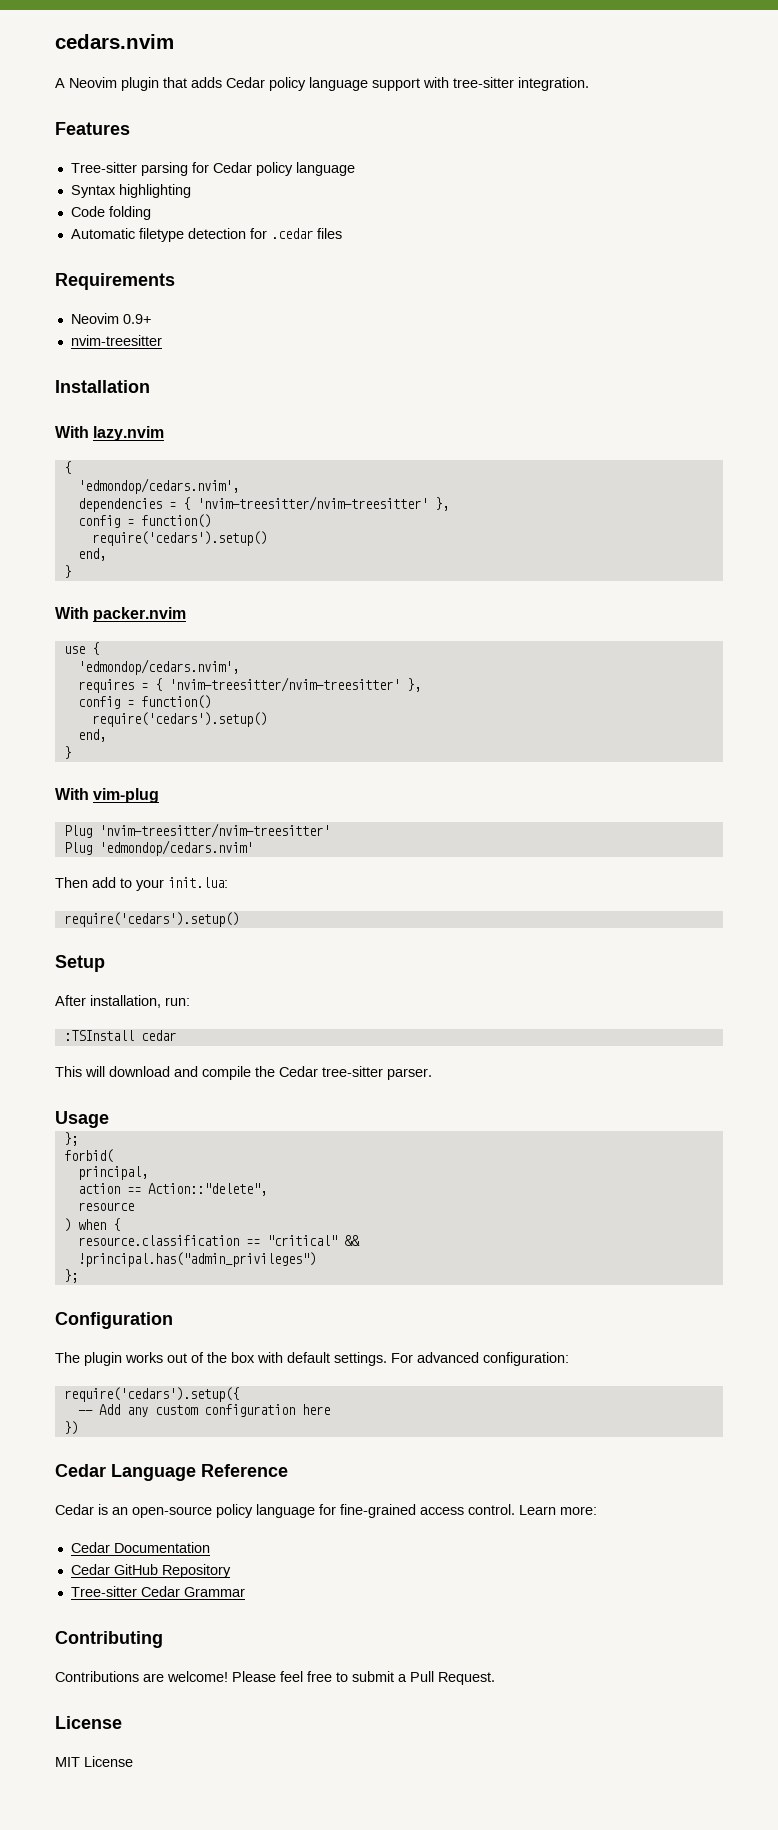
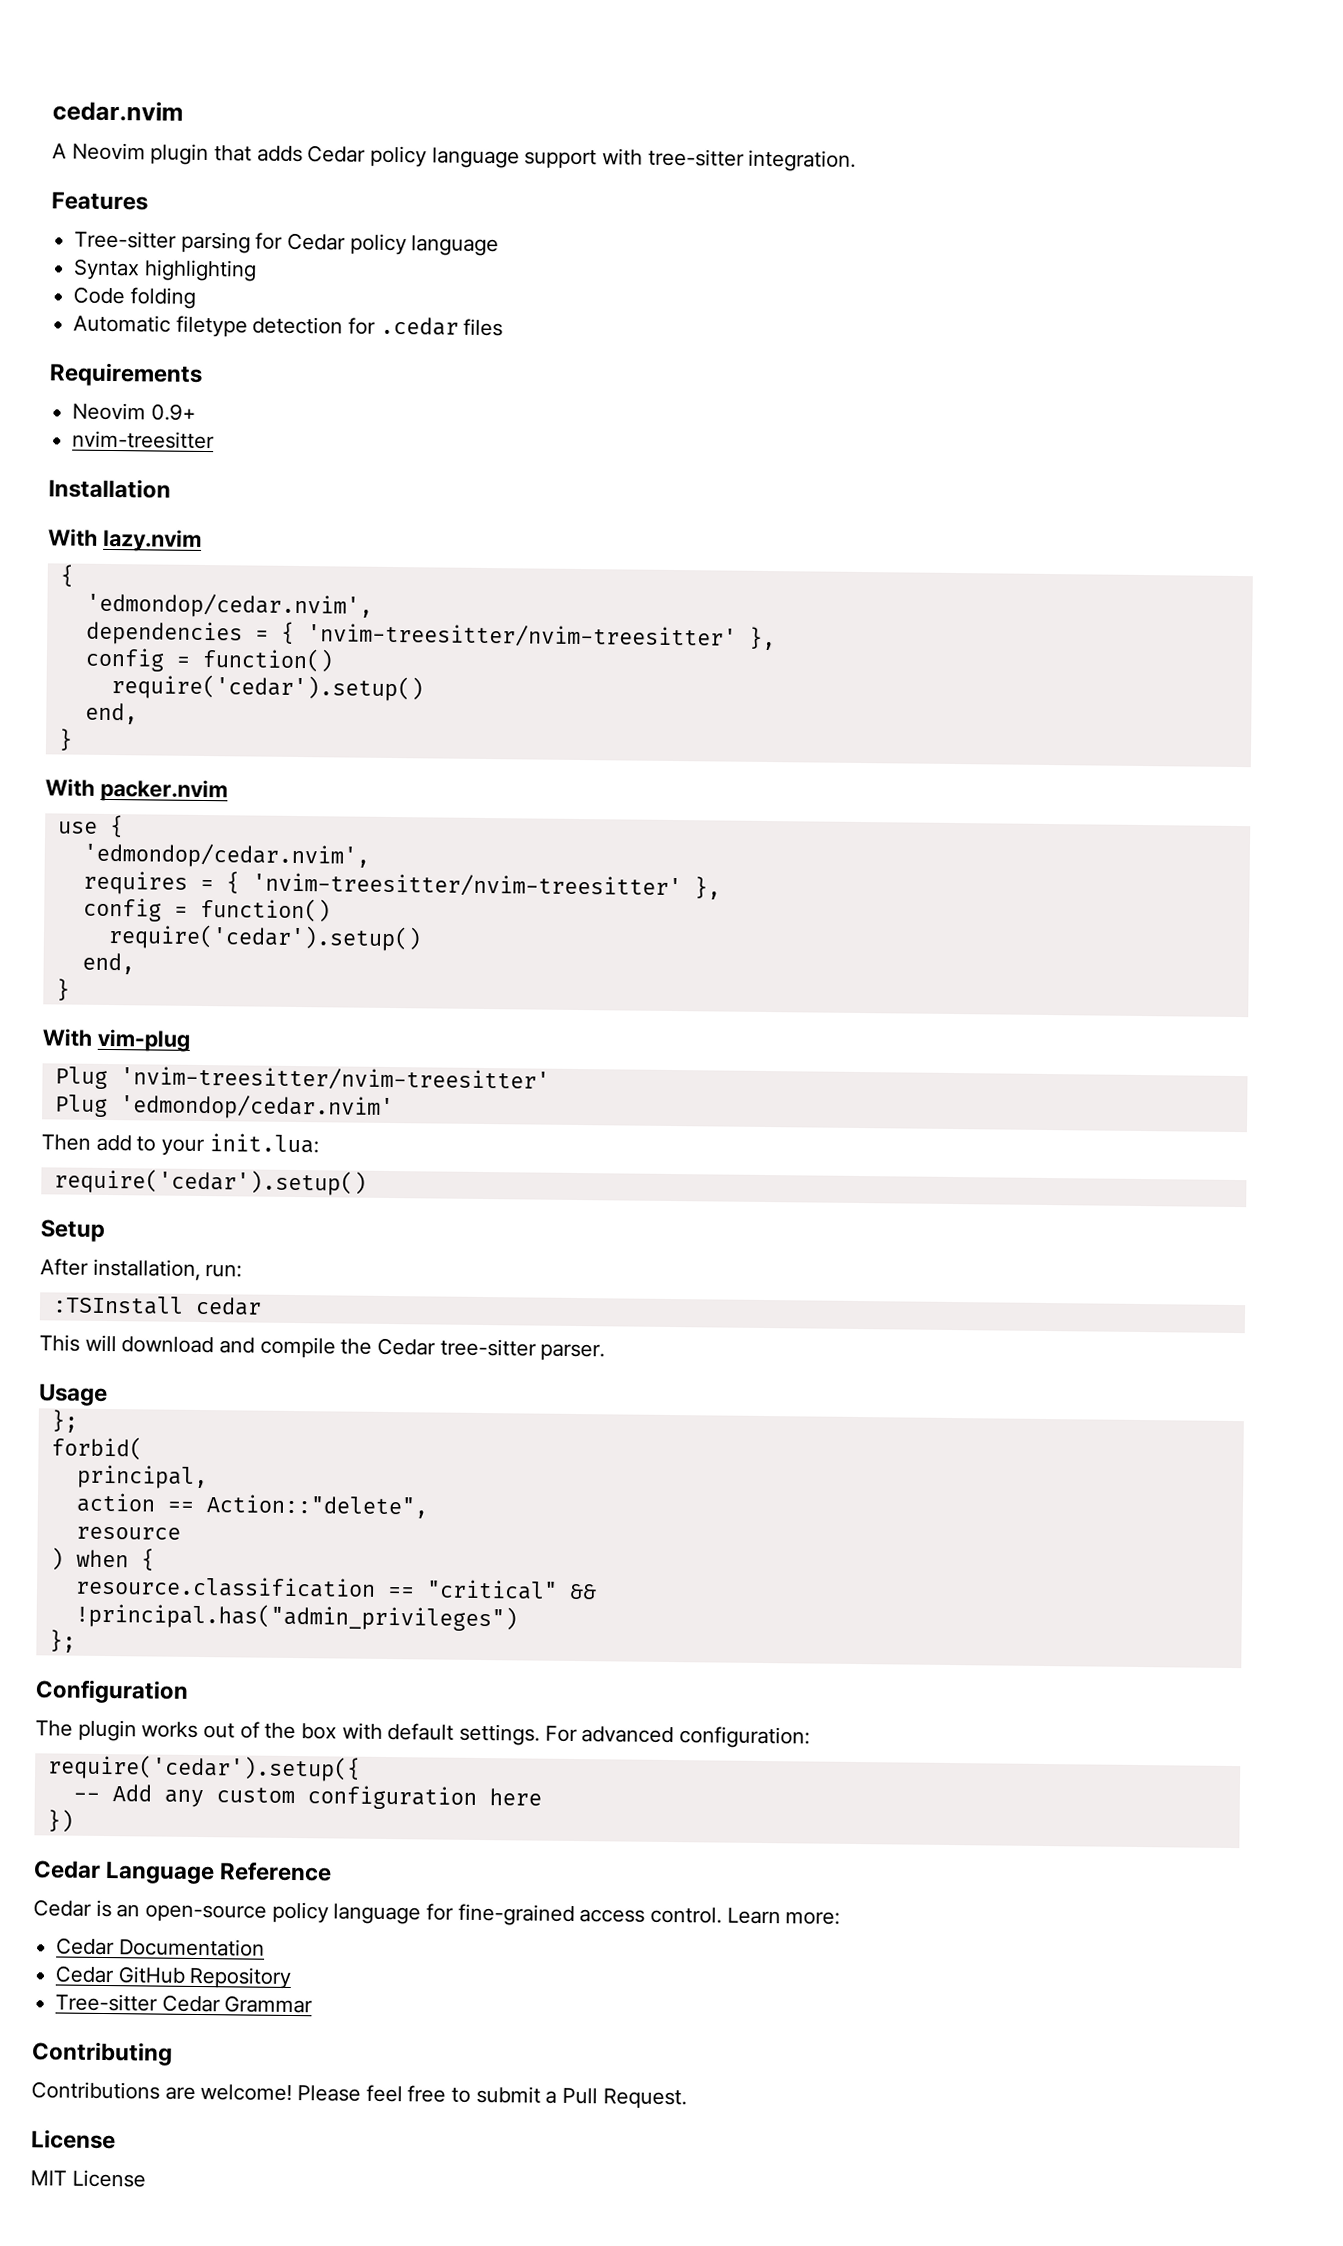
- cedars.nvim
+ cedar.nvim
  With lazy.nvim
  {
- 'edmondop/cedars.nvim',
+ 'edmondop/cedar.nvim',
  dependencies = { 'nvim-treesitter/nvim-treesitter' },
  config = function()
- require('cedars').setup()
+ require('cedar').setup()
  use {
- 'edmondop/cedars.nvim',
+ 'edmondop/cedar.nvim',
  requires = { 'nvim-treesitter/nvim-treesitter' },
  config = function()
- require('cedars').setup()
+ require('cedar').setup()
- Plug 'edmondop/cedars.nvim'
+ Plug 'edmondop/cedar.nvim'
  Then add to your init.lua:
- require('cedars').setup()
+ require('cedar').setup()
- require('cedars').setup({
+ require('cedar').setup({

